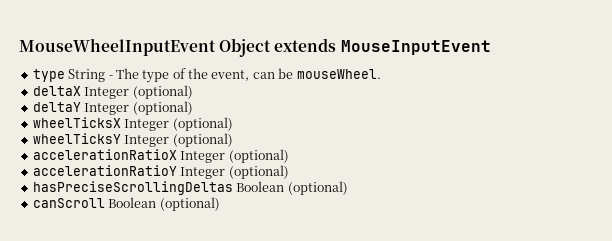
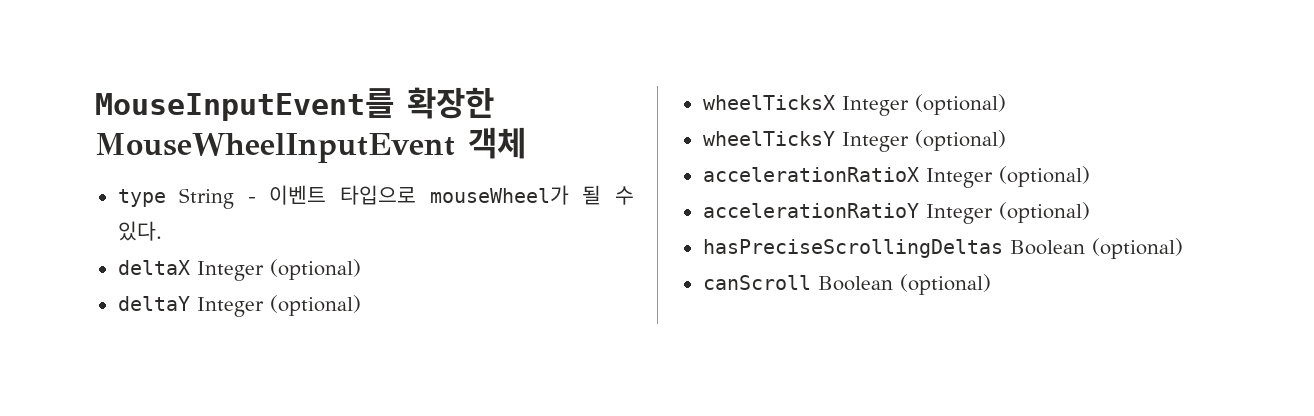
- MouseWheelInputEvent Object extends MouseInputEvent
+ MouseInputEvent를 확장한 MouseWheelInputEvent 객체
- type String - The type of the event, can be mouseWheel.
+ type String - 이벤트 타입으로 mouseWheel가 될 수 있다.

